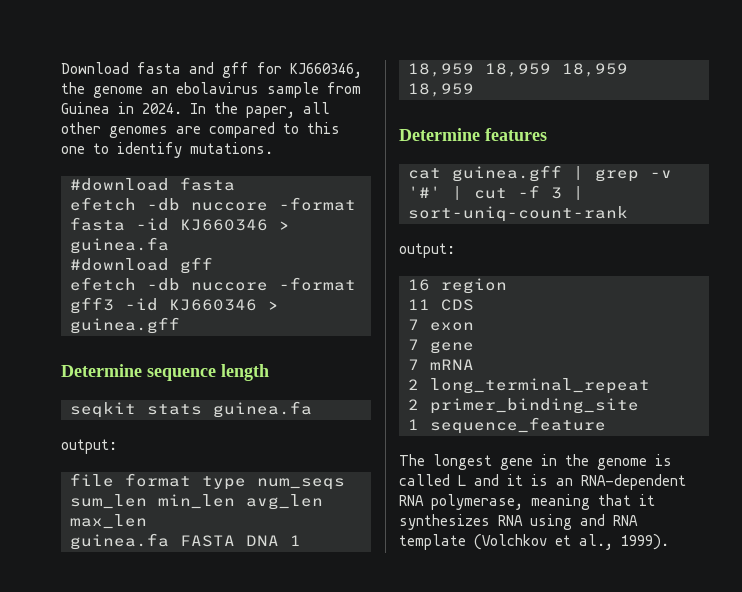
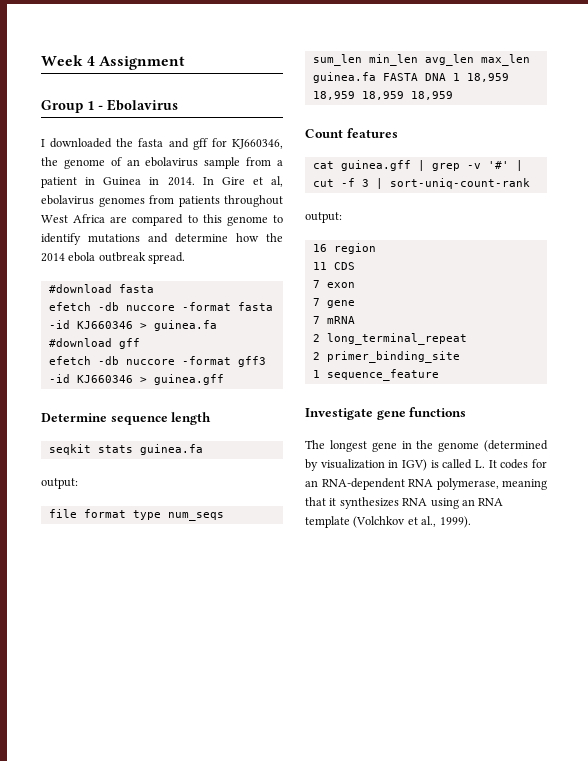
- Download fasta and gff for KJ660346, the genome an ebolavirus sample from Guinea in 2024. In the paper, all other genomes are compared to this one to identify mutations.
+ Week 4 Assignment
+ Group 1 - Ebolavirus
+ I downloaded the fasta and gff for KJ660346, the genome of an ebolavirus sample from a patient in Guinea in 2014. In Gire et al, ebolavirus genomes from patients throughout West Africa are compared to this genome to identify mutations and determine how the 2014 ebola outbreak spread.
- Determine features
+ Count features
+ Investigate gene functions
- The longest gene in the genome is called L and it is an RNA-dependent RNA polymerase, meaning that it synthesizes RNA using and RNA template (Volchkov et al., 1999).
+ The longest gene in the genome (determined by visualization in IGV) is called L. It codes for an RNA-dependent RNA polymerase, meaning that it synthesizes RNA using an RNA template (Volchkov et al., 1999).

